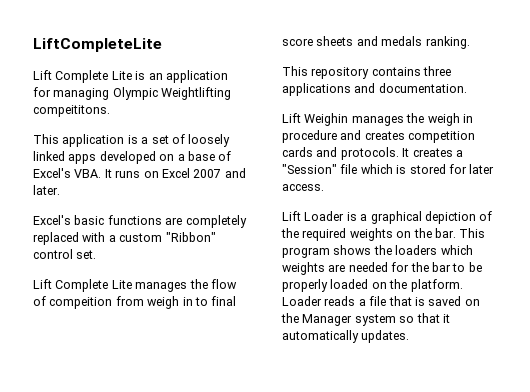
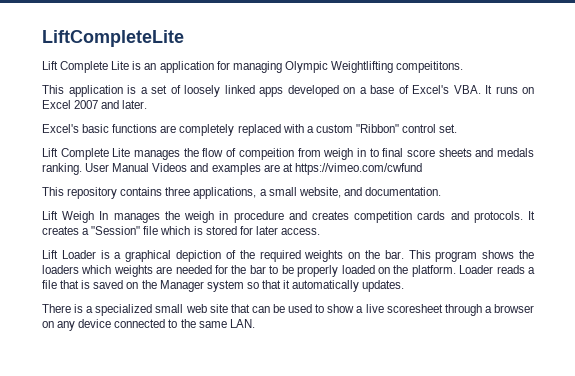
+ User Manual Videos and examples are at https://vimeo.com/cwfund
- This repository contains three applications and documentation.
+ This repository contains three applications, a small website, and documentation.
- Lift Weighin manages the weigh in procedure and creates competition cards and protocols.
+ Lift Weigh In manages the weigh in procedure and creates competition cards and protocols.
+ There is a specialized small web site that can be used to show a live scoresheet through a browser on any device connected to the same LAN.

